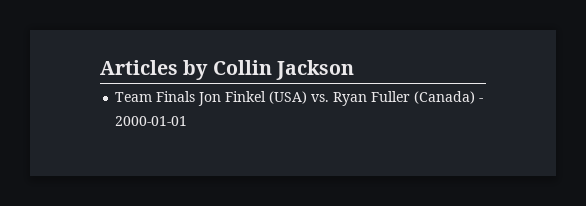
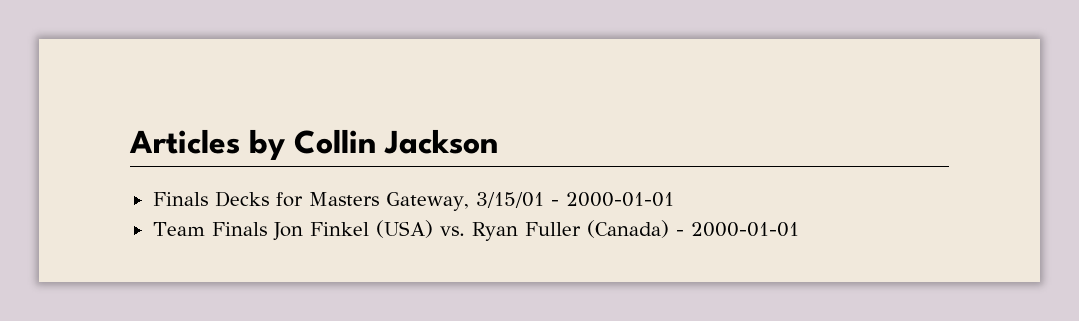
+ Finals Decks for Masters Gateway, 3/15/01 - 2000-01-01

